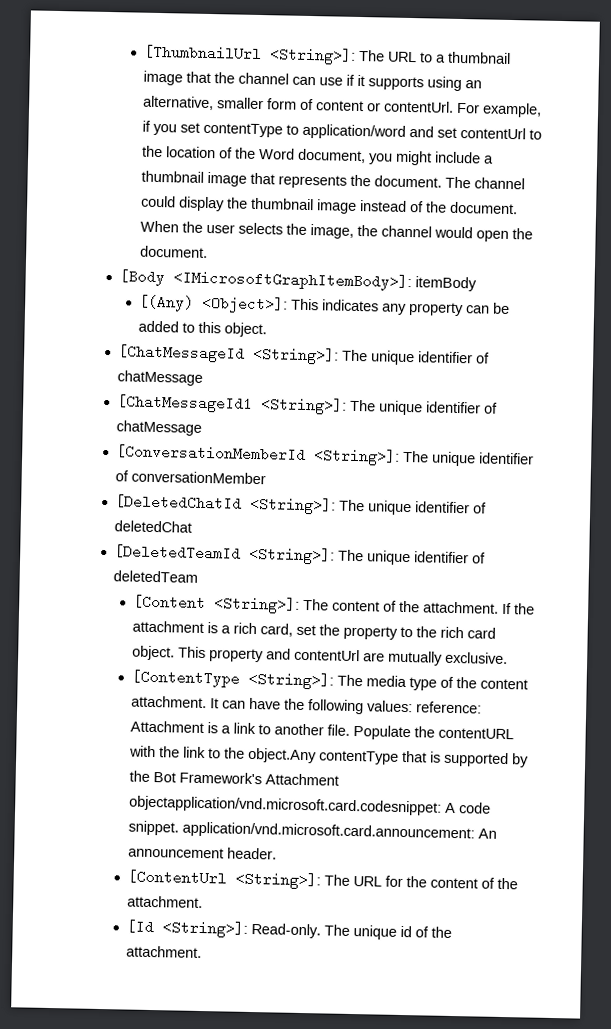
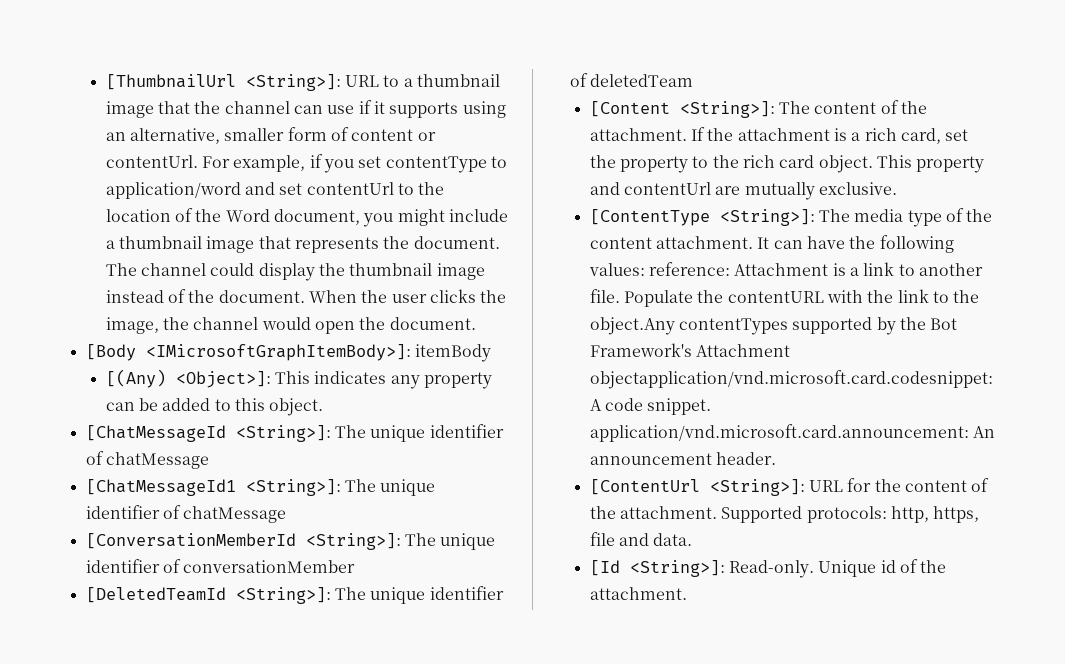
- [ThumbnailUrl <String>]: The URL to a thumbnail image that the channel can use if it supports using an alternative, smaller form of content or contentUrl.
+ [ThumbnailUrl <String>]: URL to a thumbnail image that the channel can use if it supports using an alternative, smaller form of content or contentUrl.
- When the user selects the image, the channel would open the document.
+ When the user clicks the image, the channel would open the document.
- [DeletedChatId <String>]: The unique identifier of deletedChat
- Populate the contentURL with the link to the object.Any contentType that is supported by the Bot Framework's Attachment objectapplication/vnd.microsoft.card.codesnippet: A code snippet. application/vnd.microsoft.card.announcement: An announcement header.
+ Populate the contentURL with the link to the object.Any contentTypes supported by the Bot Framework's Attachment objectapplication/vnd.microsoft.card.codesnippet: A code snippet. application/vnd.microsoft.card.announcement: An announcement header.
- [ContentUrl <String>]: The URL for the content of the attachment.
+ [ContentUrl <String>]: URL for the content of the attachment. Supported protocols: http, https, file and data.
- The unique id of the attachment.
+ Unique id of the attachment.

